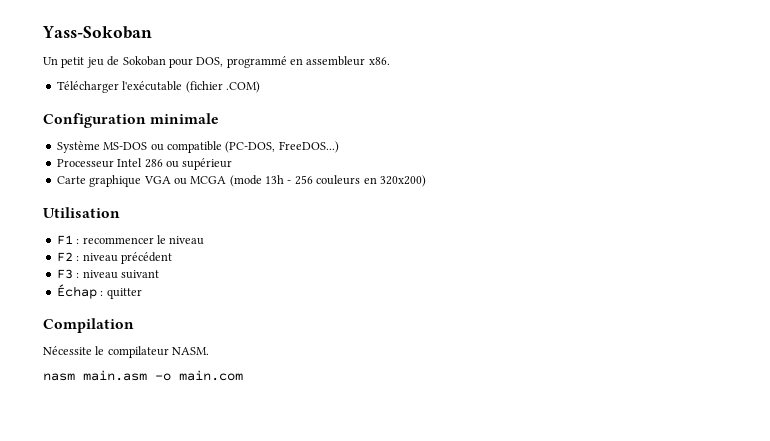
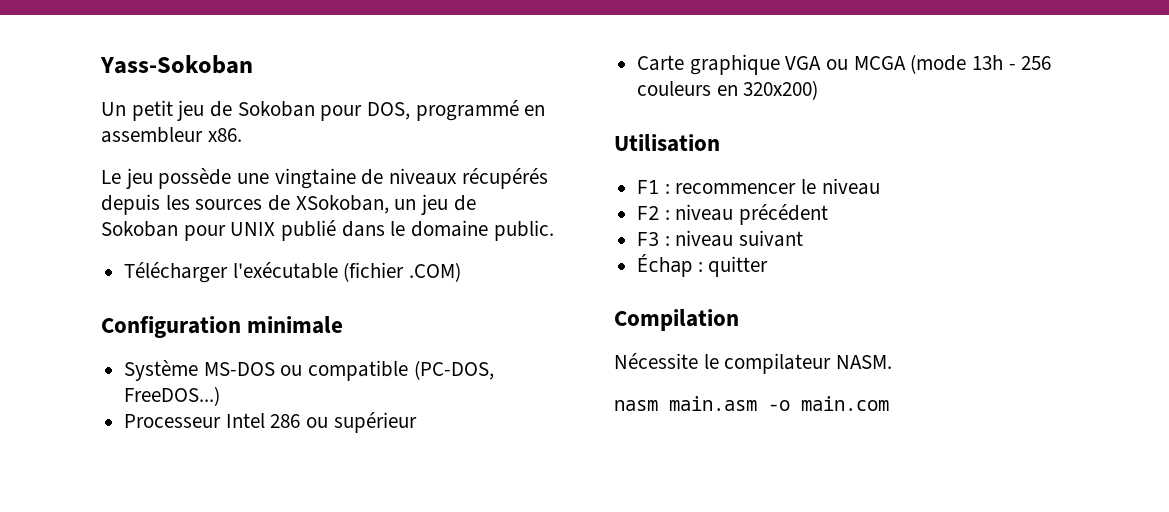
+ Le jeu possède une vingtaine de niveaux récupérés depuis les sources de XSokoban, un jeu de Sokoban pour UNIX publié dans le domaine public.

